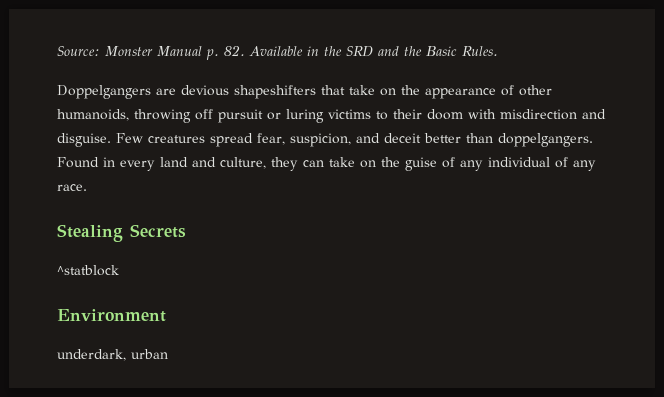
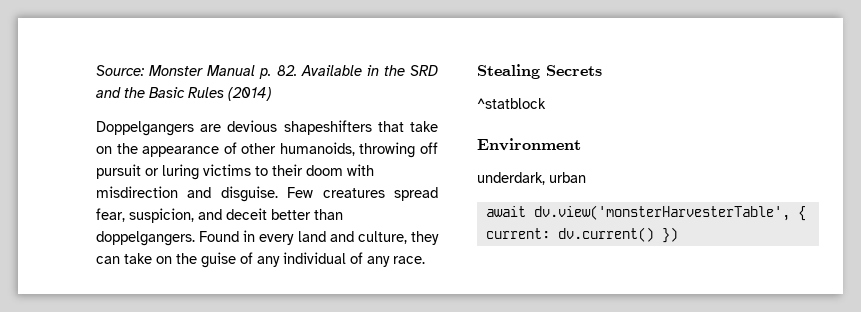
- Source: Monster Manual p. 82. Available in the SRD and the Basic Rules.
+ Source: Monster Manual p. 82. Available in the SRD and the Basic Rules (2014)
+ await dv.view('monsterHarvesterTable', { current: dv.current() })

